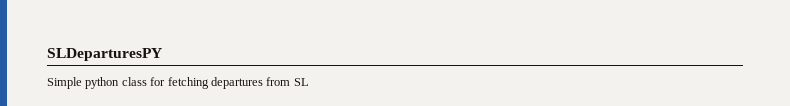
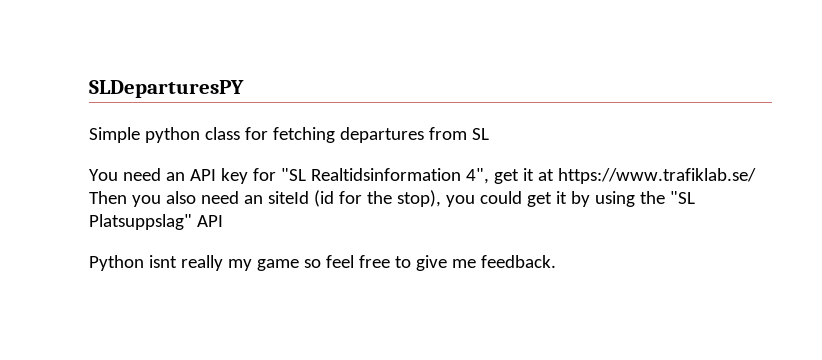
+ You need an API key for "SL Realtidsinformation 4", get it at https://www.trafiklab.se/ Then you also need an siteId (id for the stop), you could get it by using the "SL Platsuppslag" API
+ Python isnt really my game so feel free to give me feedback.

